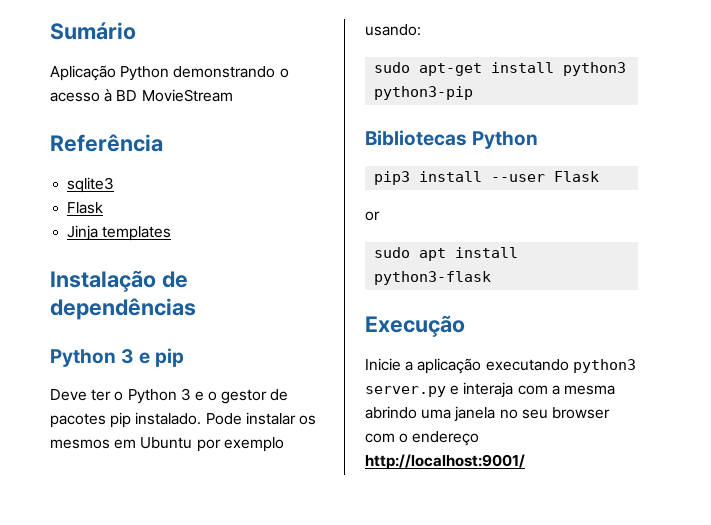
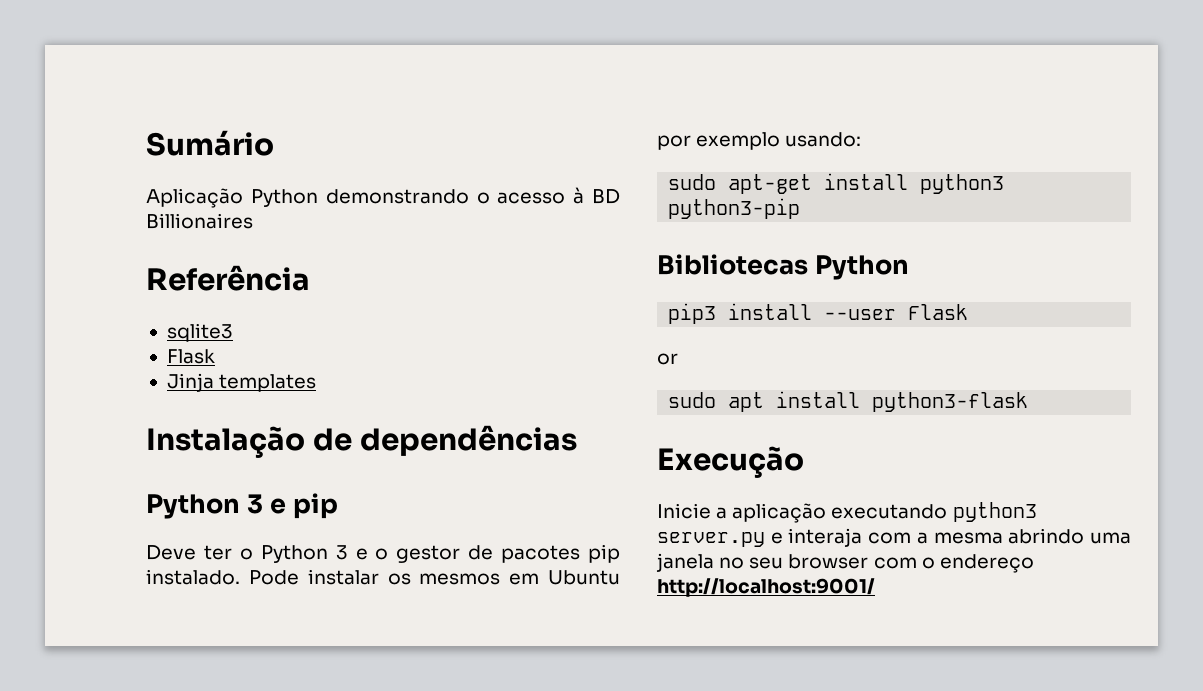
- Aplicação Python demonstrando o acesso à BD MovieStream
+ Aplicação Python demonstrando o acesso à BD Billionaires

